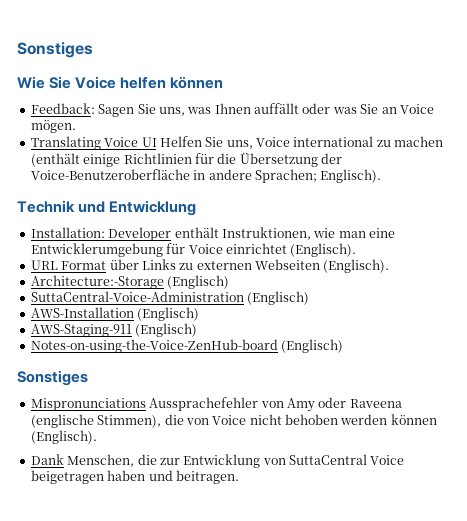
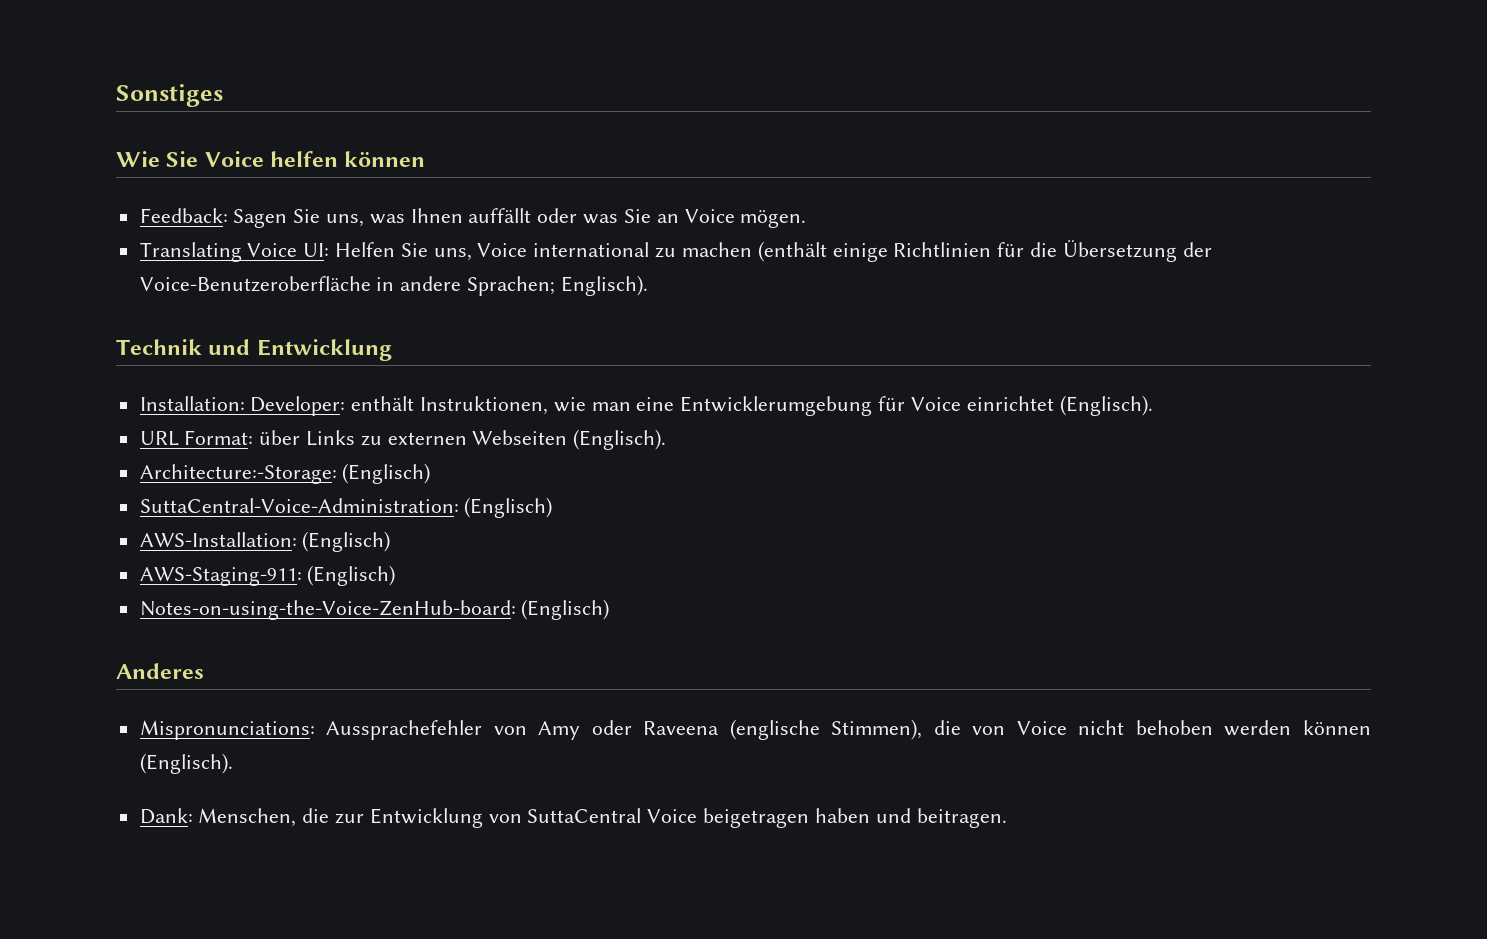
- Translating Voice UI Helfen Sie uns, Voice international zu machen (enthält einige Richtlinien für die Übersetzung der Voice-Benutzeroberfläche in andere Sprachen; Englisch).
+ Translating Voice UI: Helfen Sie uns, Voice international zu machen (enthält einige Richtlinien für die Übersetzung der Voice-Benutzeroberfläche in andere Sprachen; Englisch).
- Installation: Developer enthält Instruktionen, wie man eine Entwicklerumgebung für Voice einrichtet (Englisch).
+ Installation: Developer: enthält Instruktionen, wie man eine Entwicklerumgebung für Voice einrichtet (Englisch).
- URL Format über Links zu externen Webseiten (Englisch).
+ URL Format: über Links zu externen Webseiten (Englisch).
- Architecture:-Storage (Englisch)
- SuttaCentral-Voice-Administration (Englisch)
- AWS-Installation (Englisch)
- AWS-Staging-911 (Englisch)
- Notes-on-using-the-Voice-ZenHub-board (Englisch)
- Sonstiges
- Mispronunciations Aussprachefehler von Amy oder Raveena (englische Stimmen), die von Voice nicht behoben werden können (Englisch).
+ Architecture:-Storage: (Englisch)
+ SuttaCentral-Voice-Administration: (Englisch)
+ AWS-Installation: (Englisch)
+ AWS-Staging-911: (Englisch)
+ Notes-on-using-the-Voice-ZenHub-board: (Englisch)
+ Anderes
+ Mispronunciations: Aussprachefehler von Amy oder Raveena (englische Stimmen), die von Voice nicht behoben werden können (Englisch).
- Dank Menschen, die zur Entwicklung von SuttaCentral Voice beigetragen haben und beitragen.
+ Dank: Menschen, die zur Entwicklung von SuttaCentral Voice beigetragen haben und beitragen.

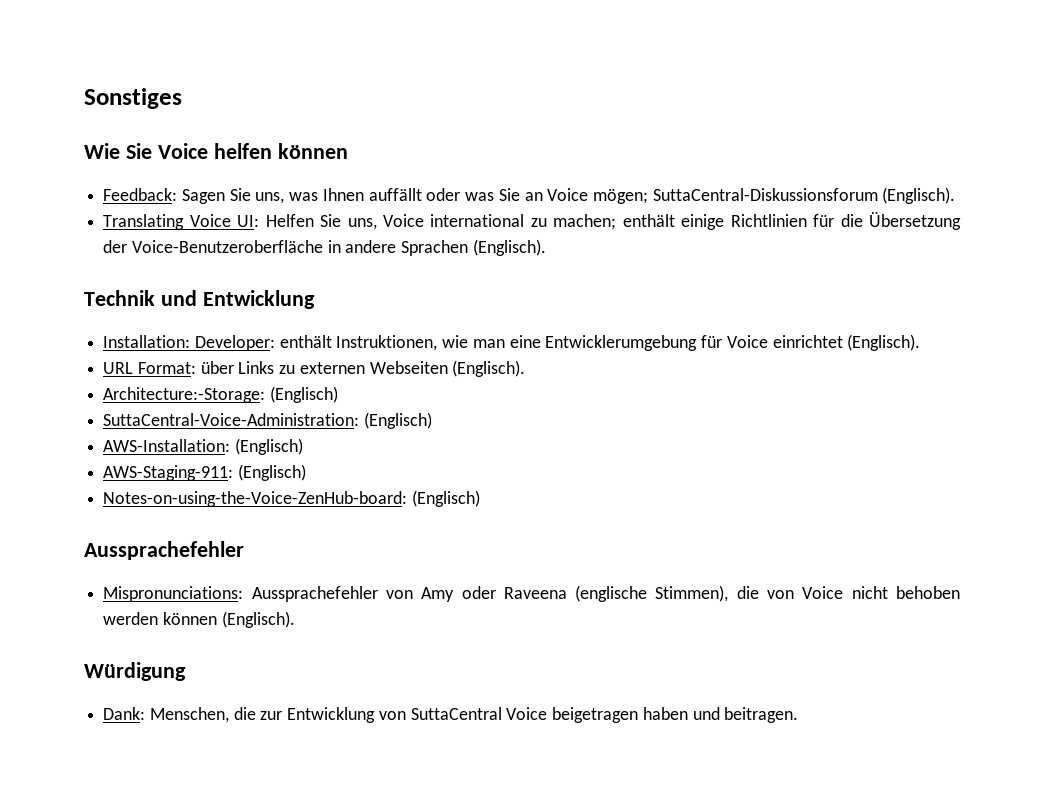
- Feedback: Sagen Sie uns, was Ihnen auffällt oder was Sie an Voice mögen.
+ Feedback: Sagen Sie uns, was Ihnen auffällt oder was Sie an Voice mögen; SuttaCentral-Diskussionsforum (Englisch).
- Translating Voice UI: Helfen Sie uns, Voice international zu machen (enthält einige Richtlinien für die Übersetzung der Voice-Benutzeroberfläche in andere Sprachen; Englisch).
+ Translating Voice UI: Helfen Sie uns, Voice international zu machen; enthält einige Richtlinien für die Übersetzung der Voice-Benutzeroberfläche in andere Sprachen (Englisch).
  Notes-on-using-the-Voice-ZenHub-board: (Englisch)
- Anderes
+ Aussprachefehler
+ Würdigung

